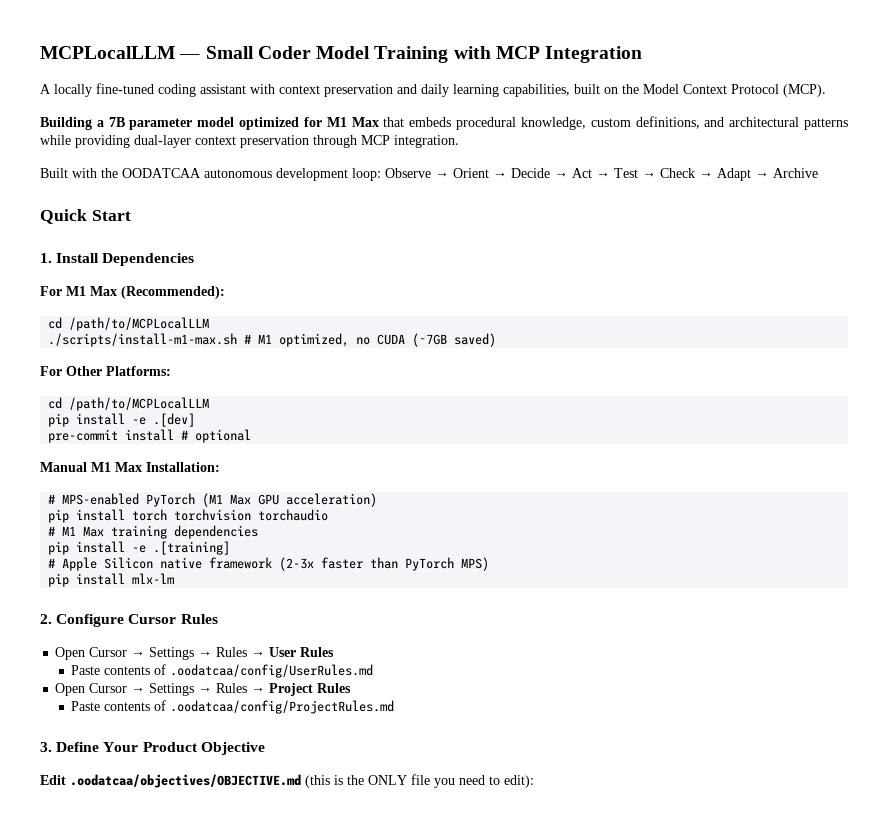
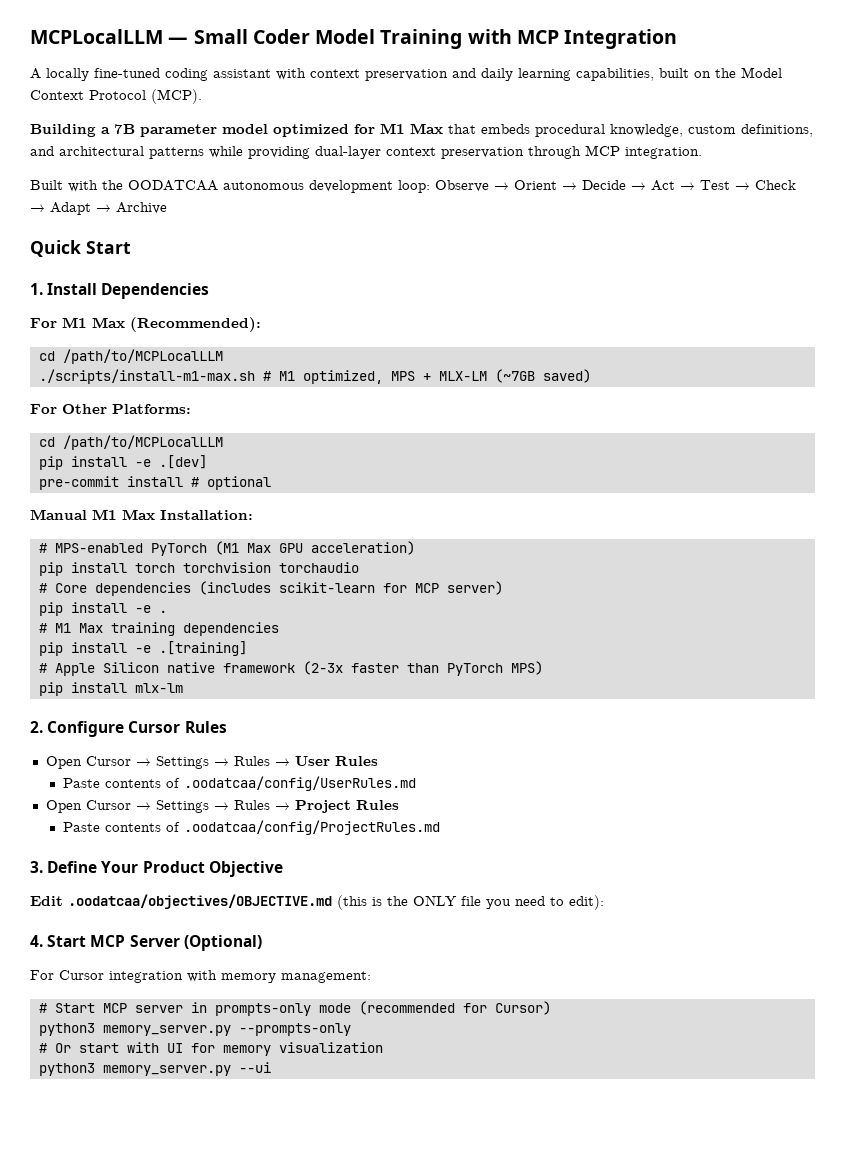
- ./scripts/install-m1-max.sh # M1 optimized, no CUDA (~7GB saved)
+ ./scripts/install-m1-max.sh # M1 optimized, MPS + MLX-LM (~7GB saved)
+ # Core dependencies (includes scikit-learn for MCP server)
+ pip install -e .
+ 4. Start MCP Server (Optional)
+ For Cursor integration with memory management:
+ # Start MCP server in prompts-only mode (recommended for Cursor)
+ python3 memory_server.py --prompts-only
+ # Or start with UI for memory visualization
+ python3 memory_server.py --ui

